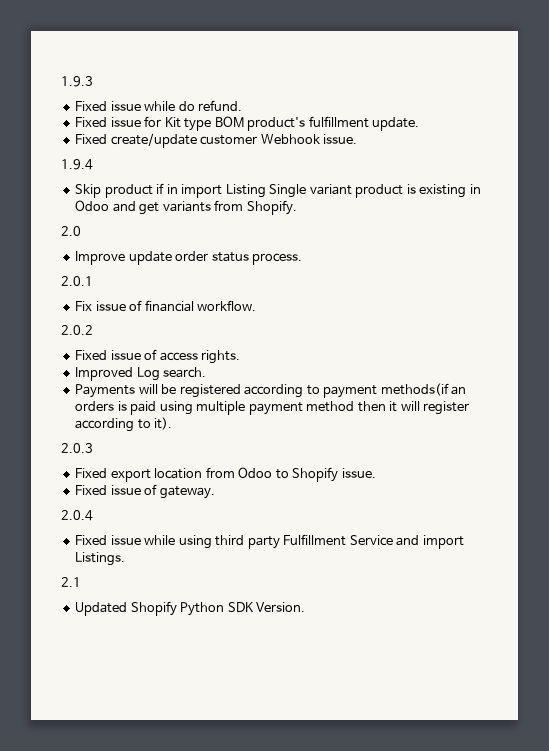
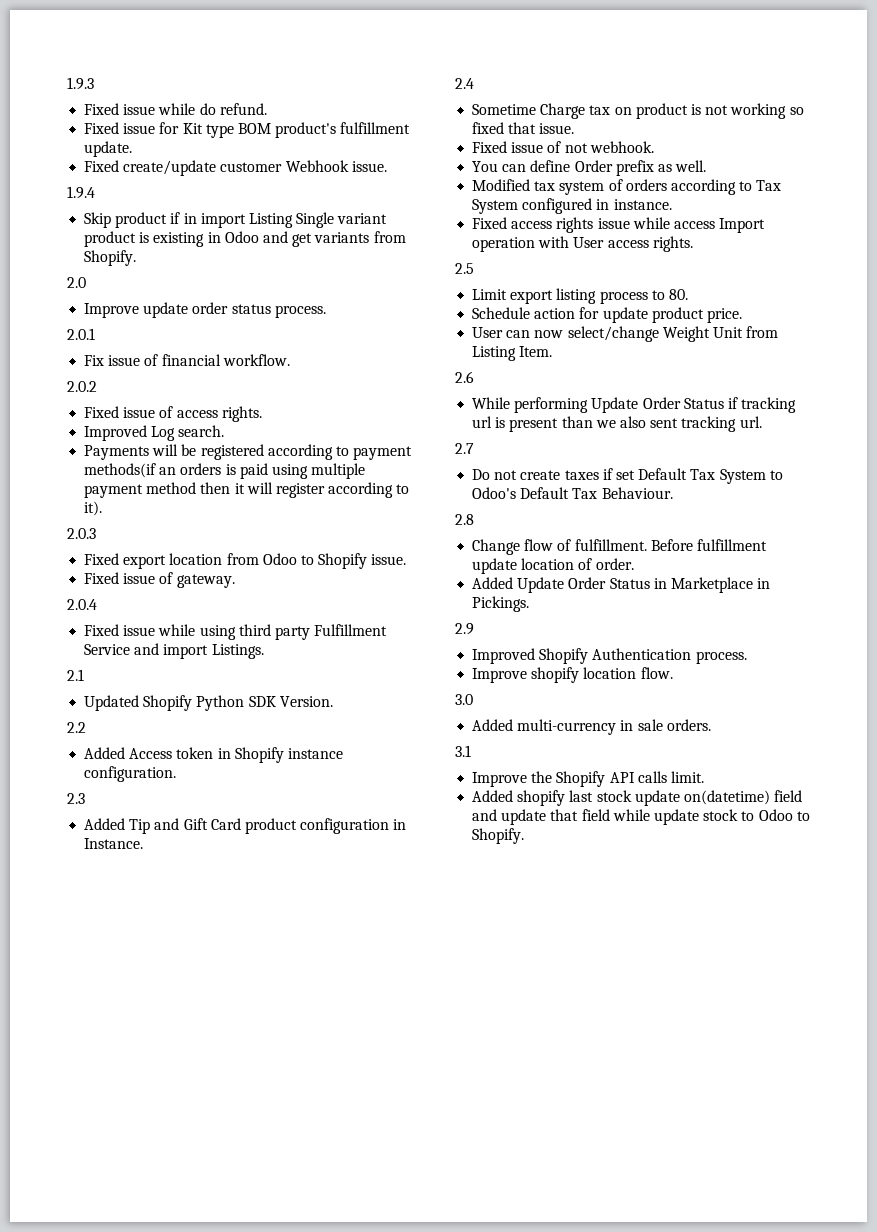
+ 2.2
+ Added Access token in Shopify instance configuration.
+ 2.3
+ Added Tip and Gift Card product configuration in Instance.
+ 2.4
+ Sometime Charge tax on product is not working so fixed that issue.
+ Fixed issue of not webhook.
+ You can define Order prefix as well.
+ Modified tax system of orders according to Tax System configured in instance.
+ Fixed access rights issue while access Import operation with User access rights.
+ 2.5
+ Limit export listing process to 80.
+ Schedule action for update product price.
+ User can now select/change Weight Unit from Listing Item.
+ 2.6
+ While performing Update Order Status if tracking url is present than we also sent tracking url.
+ 2.7
+ Do not create taxes if set Default Tax System to Odoo's Default Tax Behaviour.
+ 2.8
+ Change flow of fulfillment. Before fulfillment update location of order.
+ Added Update Order Status in Marketplace in Pickings.
+ 2.9
+ Improved Shopify Authentication process.
+ Improve shopify location flow.
+ 3.0
+ Added multi-currency in sale orders.
+ 3.1
+ Improve the Shopify API calls limit.
+ Added shopify last stock update on(datetime) field and update that field while update stock to Odoo to Shopify.

